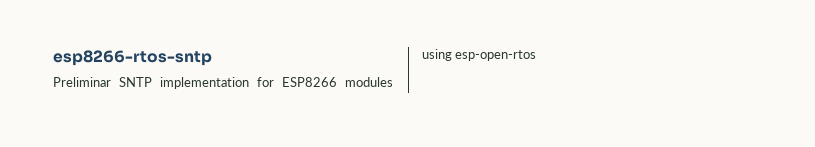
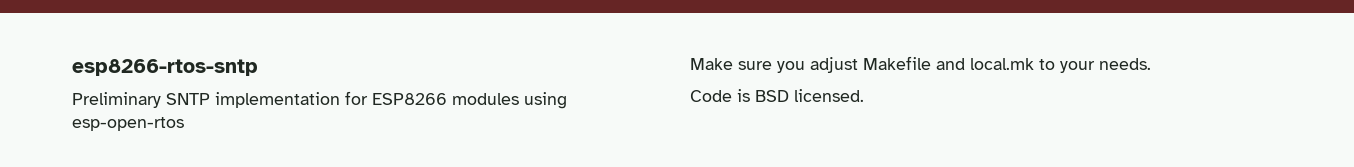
- Preliminar SNTP implementation for ESP8266 modules using esp-open-rtos
+ Preliminary SNTP implementation for ESP8266 modules using esp-open-rtos
+ Make sure you adjust Makefile and local.mk to your needs.
+ Code is BSD licensed.

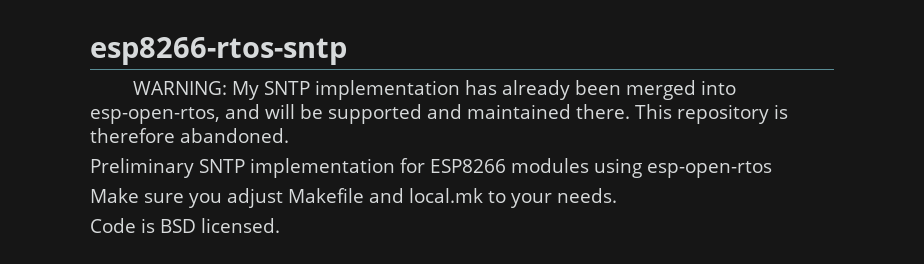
+ WARNING: My SNTP implementation has already been merged into esp-open-rtos, and will be supported and maintained there. This repository is therefore abandoned.

